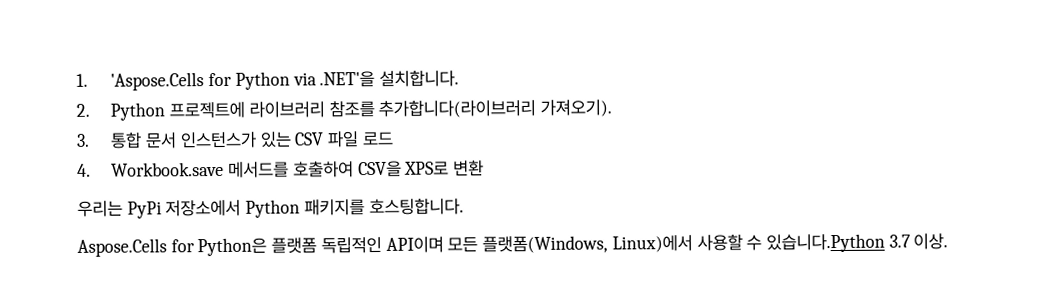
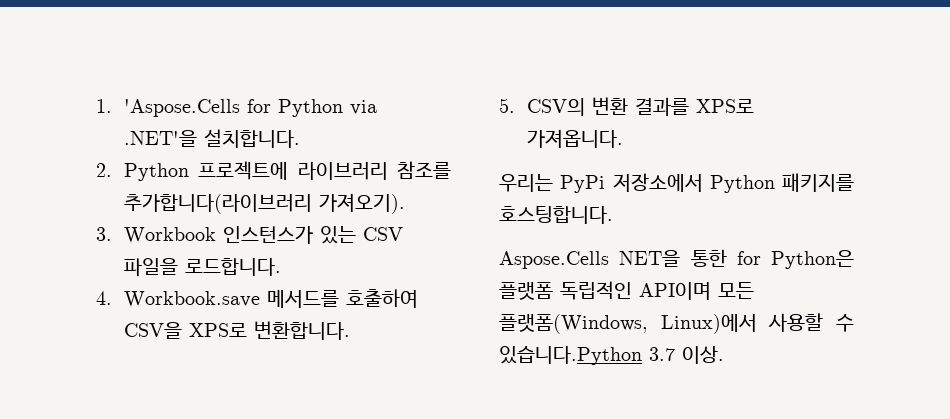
- 3. 통합 문서 인스턴스가 있는 CSV 파일 로드
+ 3. Workbook 인스턴스가 있는 CSV 파일을 로드합니다.
- 4. Workbook.save 메서드를 호출하여 CSV을 XPS로 변환
+ 4. Workbook.save 메서드를 호출하여 CSV을 XPS로 변환합니다.
+ 5. CSV의 변환 결과를 XPS로 가져옵니다.
- Aspose.Cells for Python은 플랫폼 독립적인 API이며 모든 플랫폼(Windows, Linux)에서 사용할 수 있습니다.Python 3.7 이상.
+ Aspose.Cells NET을 통한 for Python은 플랫폼 독립적인 API이며 모든 플랫폼(Windows, Linux)에서 사용할 수 있습니다.Python 3.7 이상.

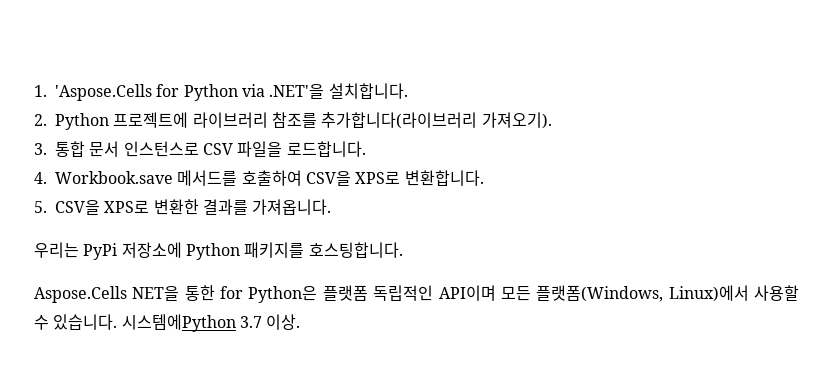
- 3. Workbook 인스턴스가 있는 CSV 파일을 로드합니다.
+ 3. 통합 문서 인스턴스로 CSV 파일을 로드합니다.
- 5. CSV의 변환 결과를 XPS로 가져옵니다.
+ 5. CSV을 XPS로 변환한 결과를 가져옵니다.
- 우리는 PyPi 저장소에서 Python 패키지를 호스팅합니다.
+ 우리는 PyPi 저장소에 Python 패키지를 호스팅합니다.
- Aspose.Cells NET을 통한 for Python은 플랫폼 독립적인 API이며 모든 플랫폼(Windows, Linux)에서 사용할 수 있습니다.Python 3.7 이상.
+ Aspose.Cells NET을 통한 for Python은 플랫폼 독립적인 API이며 모든 플랫폼(Windows, Linux)에서 사용할 수 있습니다. 시스템에Python 3.7 이상.

